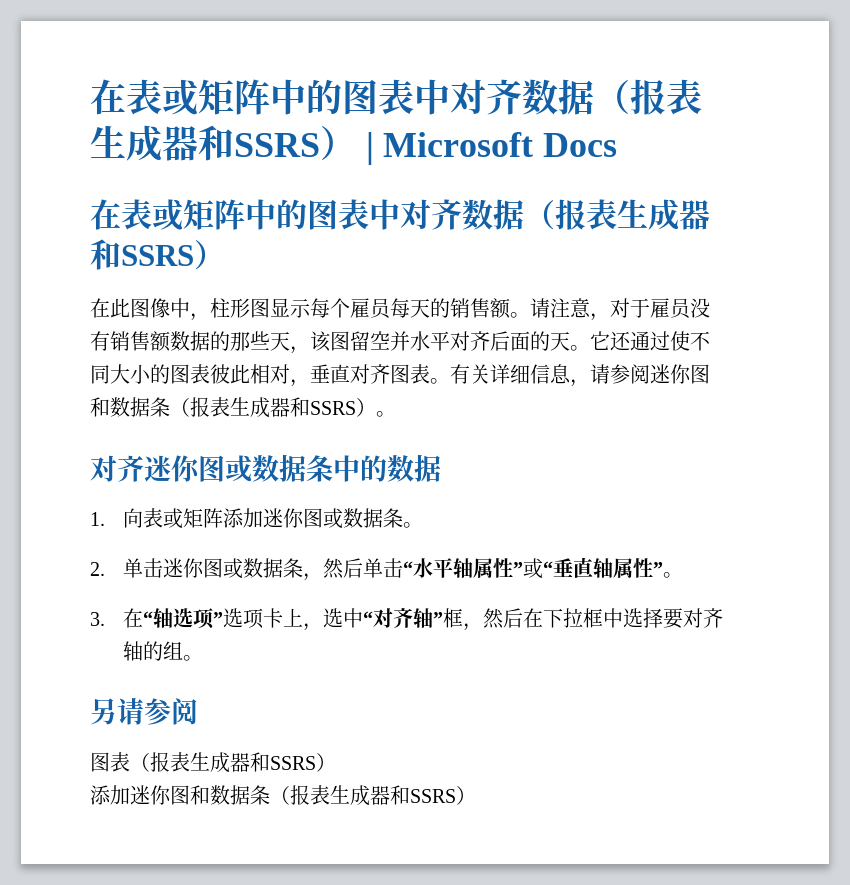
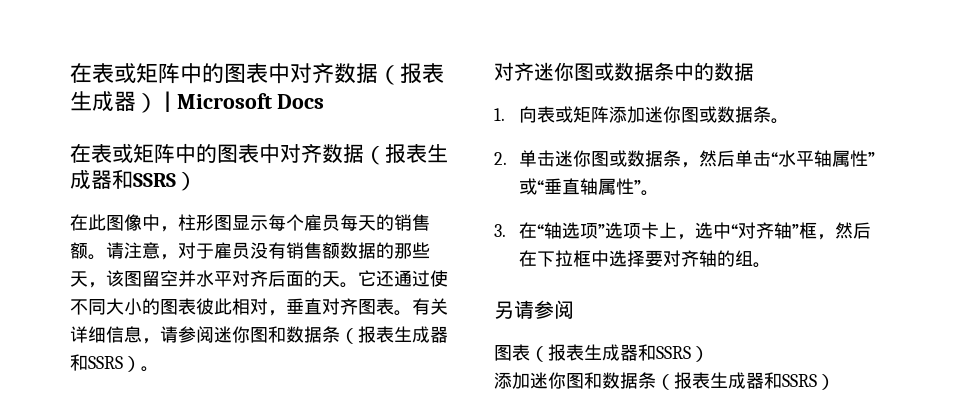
- 在表或矩阵中的图表中对齐数据（报表生成器和SSRS） | Microsoft Docs
+ 在表或矩阵中的图表中对齐数据（报表生成器） | Microsoft Docs

